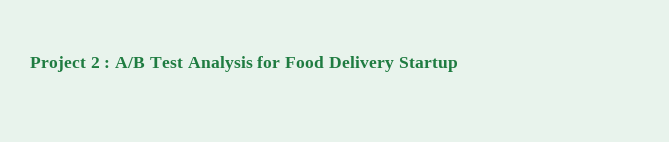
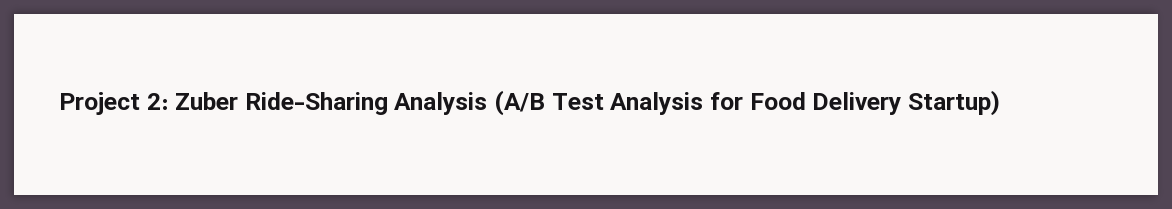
- Project 2 : A/B Test Analysis for Food Delivery Startup
+ Project 2: Zuber Ride-Sharing Analysis (A/B Test Analysis for Food Delivery Startup)

